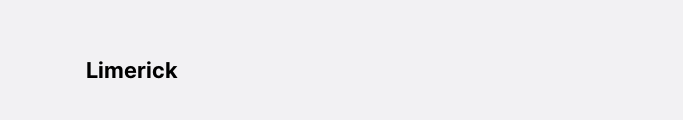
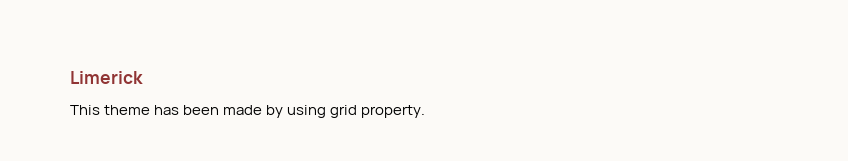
+ This theme has been made by using grid property.

